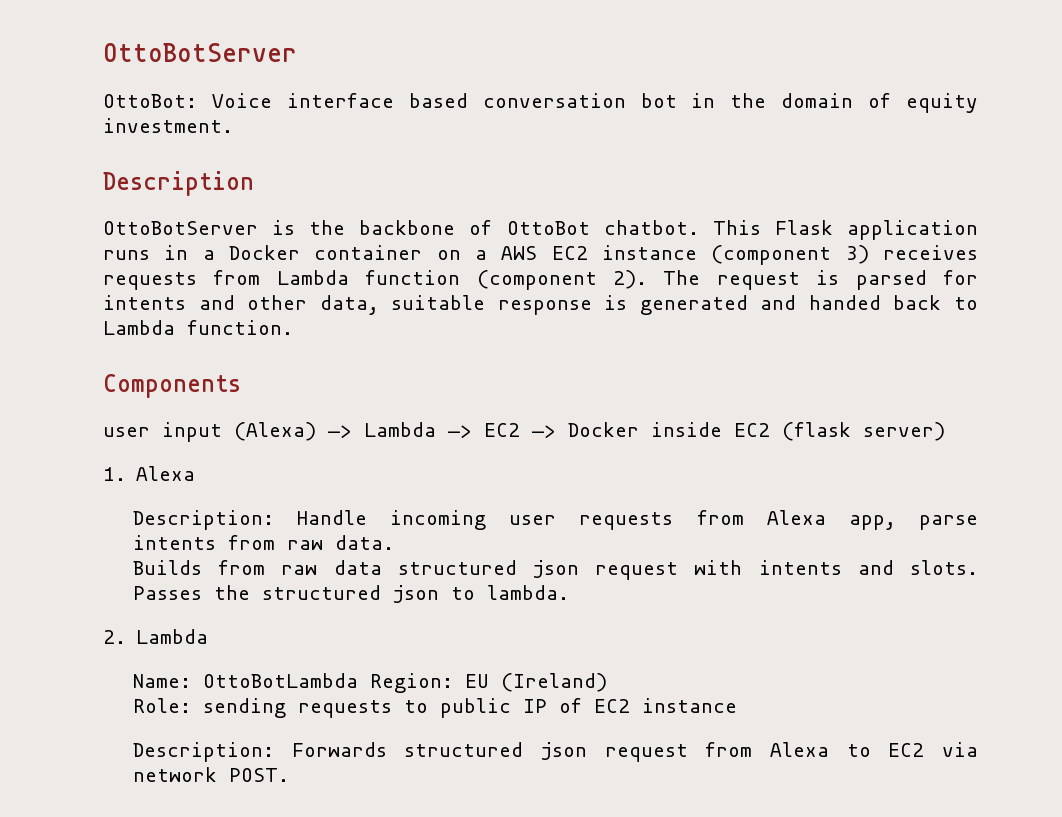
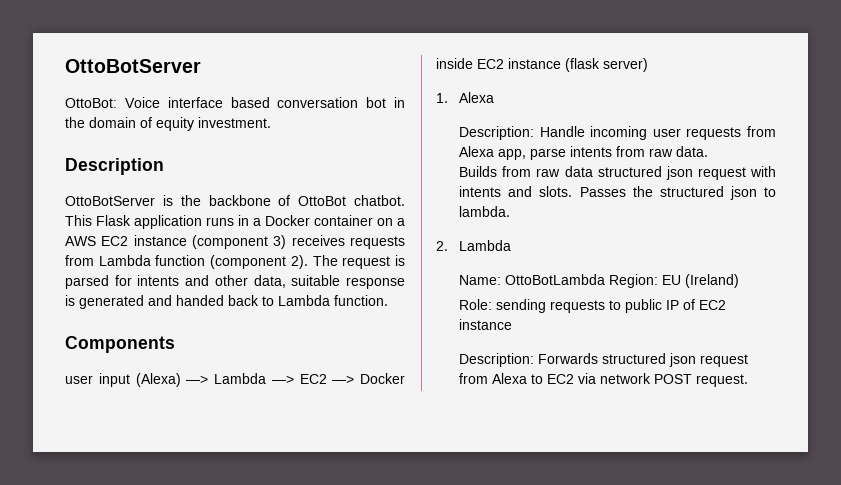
- user input (Alexa) —> Lambda —> EC2 —> Docker inside EC2 (flask server)
+ user input (Alexa) —> Lambda —> EC2 —> Docker inside EC2 instance (flask server)
- Description: Forwards structured json request from Alexa to EC2 via network POST.
+ Description: Forwards structured json request from Alexa to EC2 via network POST request.

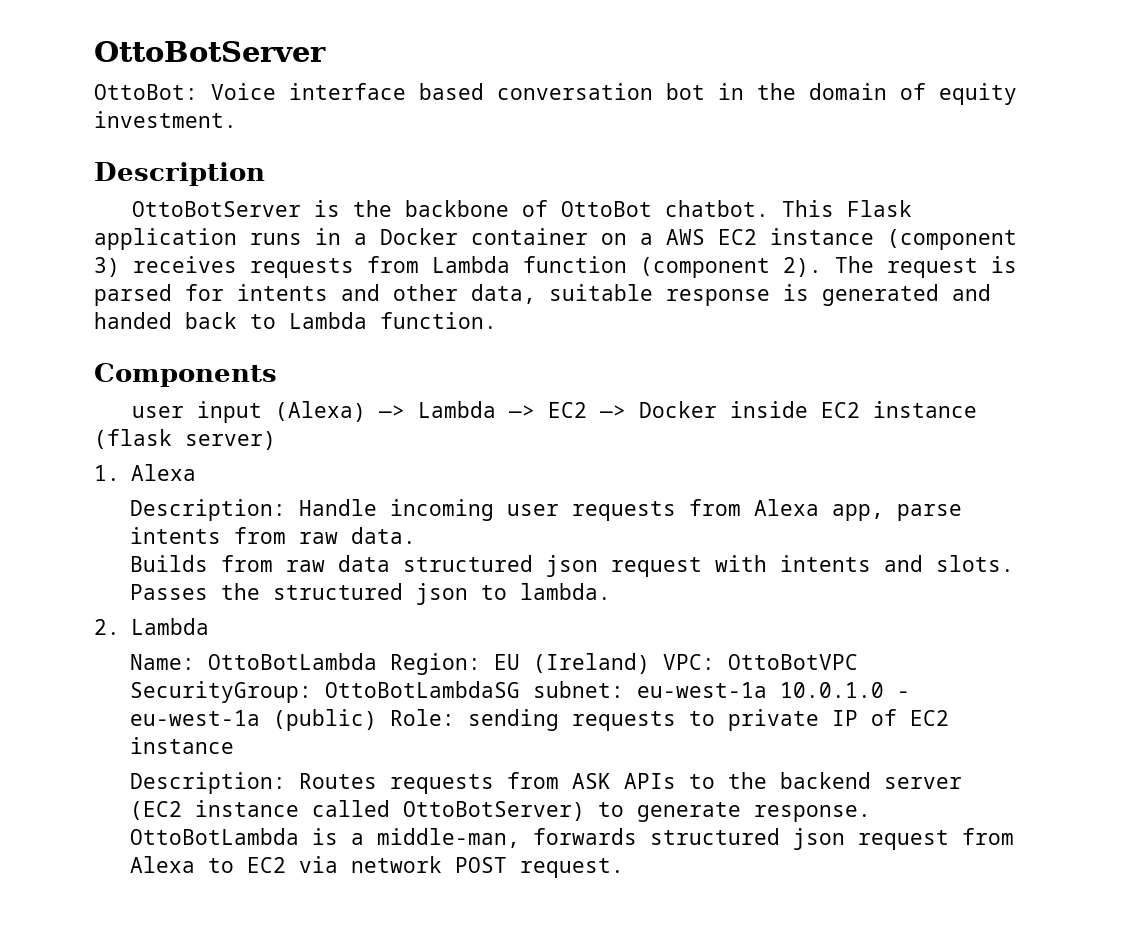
- Name: OttoBotLambda Region: EU (Ireland)
- Role: sending requests to public IP of EC2 instance
+ Name: OttoBotLambda Region: EU (Ireland) VPC: OttoBotVPC SecurityGroup: OttoBotLambdaSG subnet: eu-west-1a 10.0.1.0 - eu-west-1a (public) Role: sending requests to private IP of EC2 instance
- Description: Forwards structured json request from Alexa to EC2 via network POST request.
+ Description: Routes requests from ASK APIs to the backend server (EC2 instance called OttoBotServer) to generate response. OttoBotLambda is a middle-man, forwards structured json request from Alexa to EC2 via network POST request.

